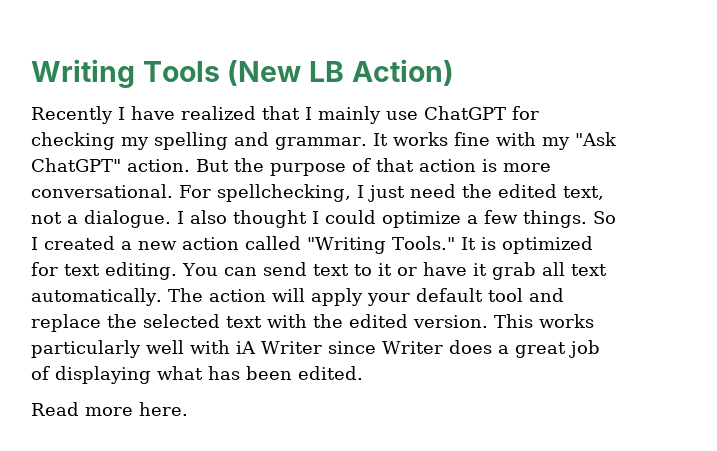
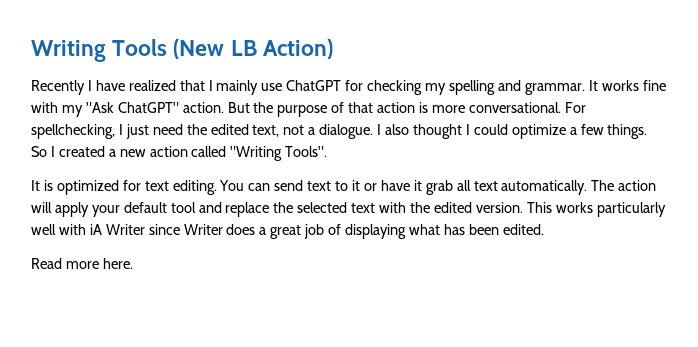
- So I created a new action called "Writing Tools." It is optimized for text editing.
+ So I created a new action called "Writing Tools".
+ It is optimized for text editing.

